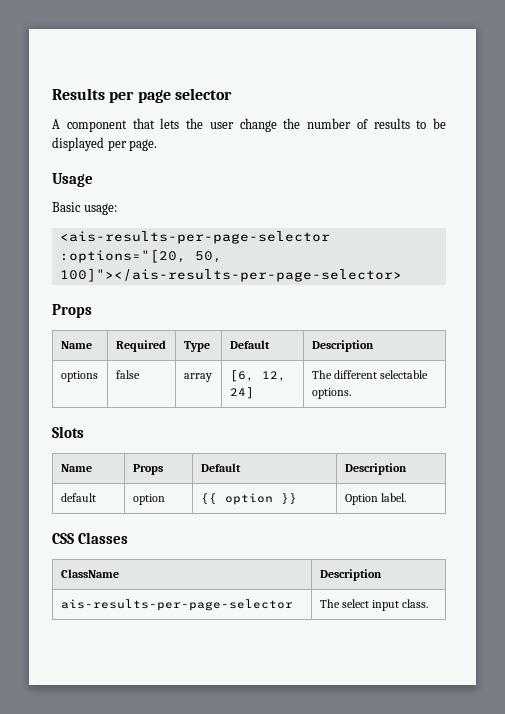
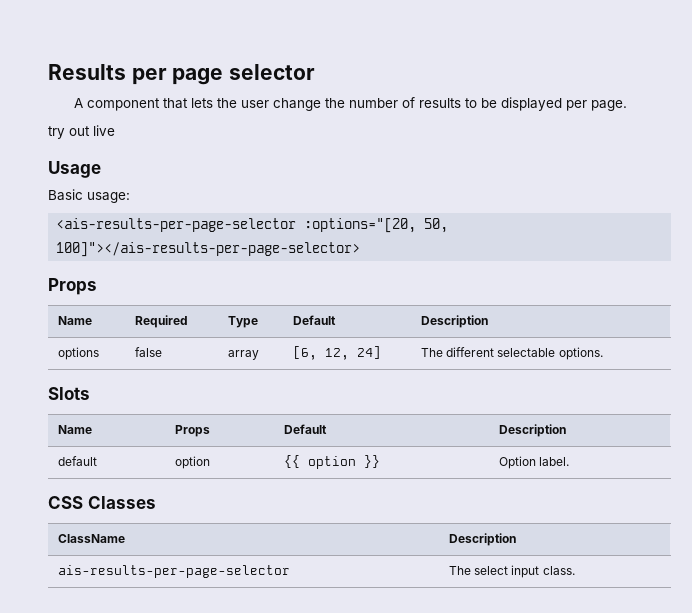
+ try out live

